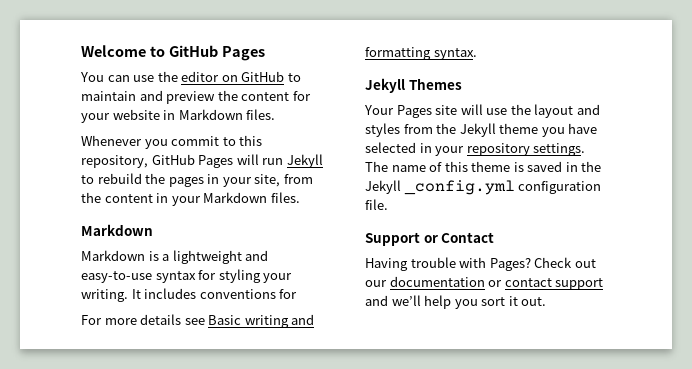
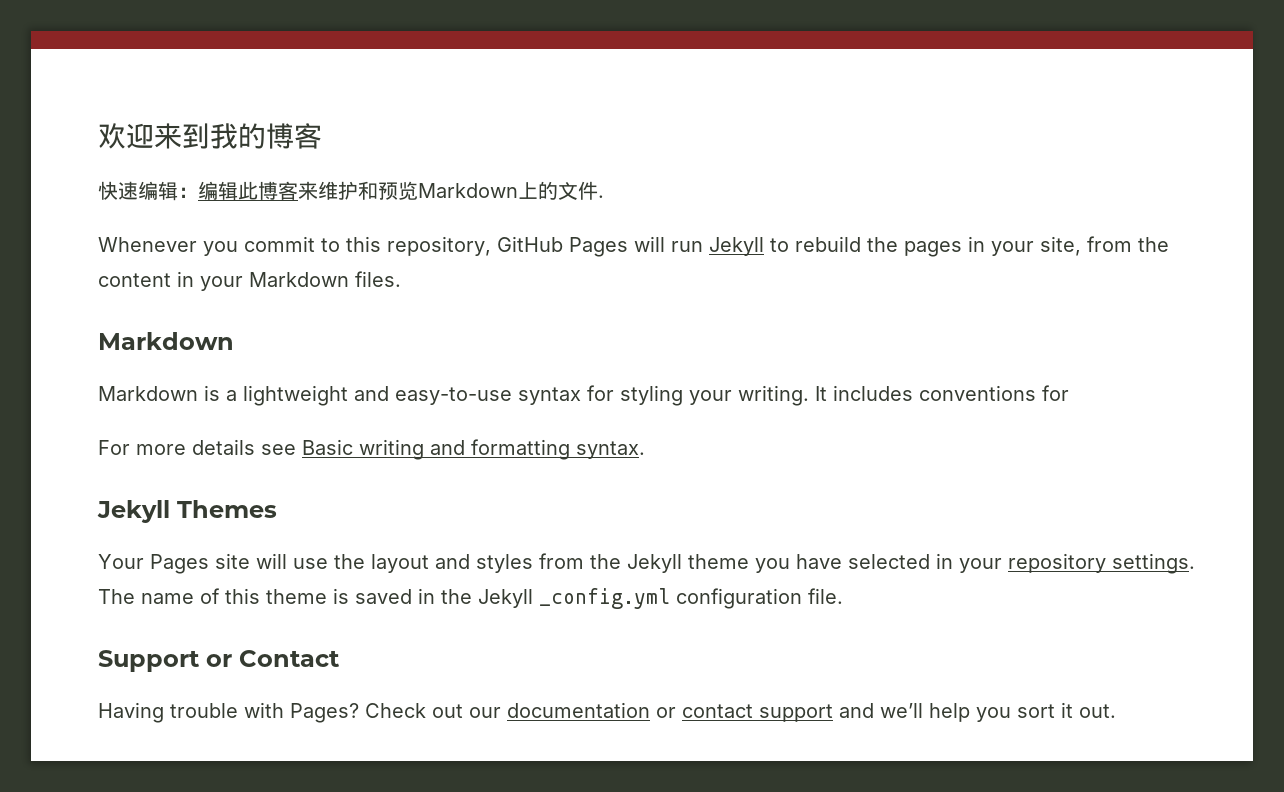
- Welcome to GitHub Pages
- You can use the editor on GitHub to maintain and preview the content for your website in Markdown files.
+ 欢迎来到我的博客
+ 快速编辑：编辑此博客来维护和预览Markdown上的文件.

